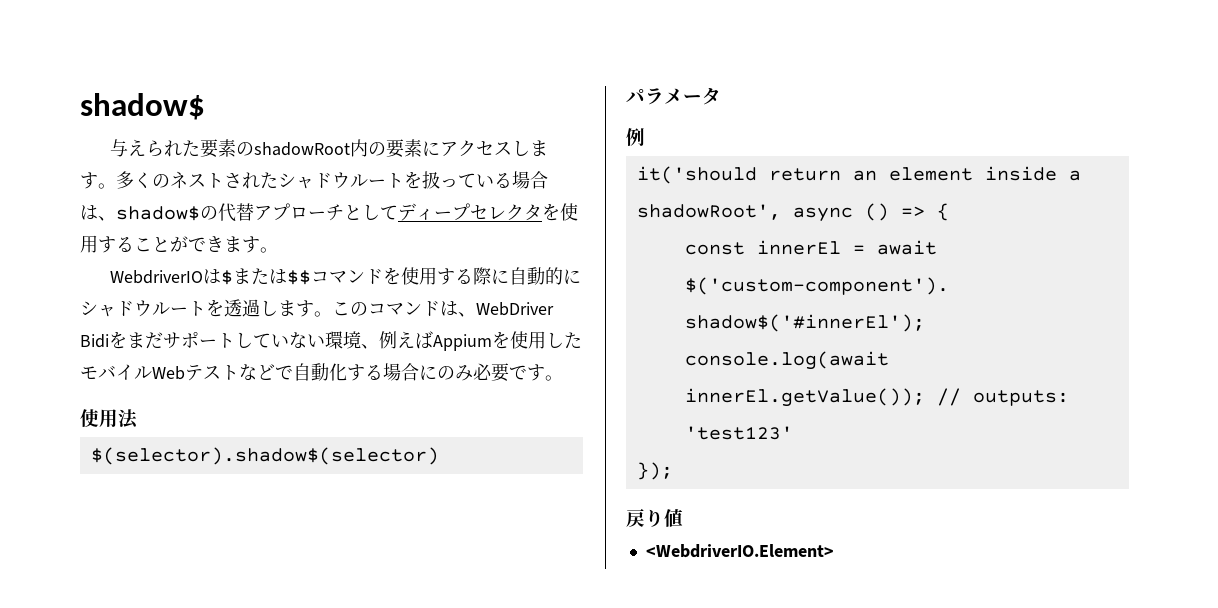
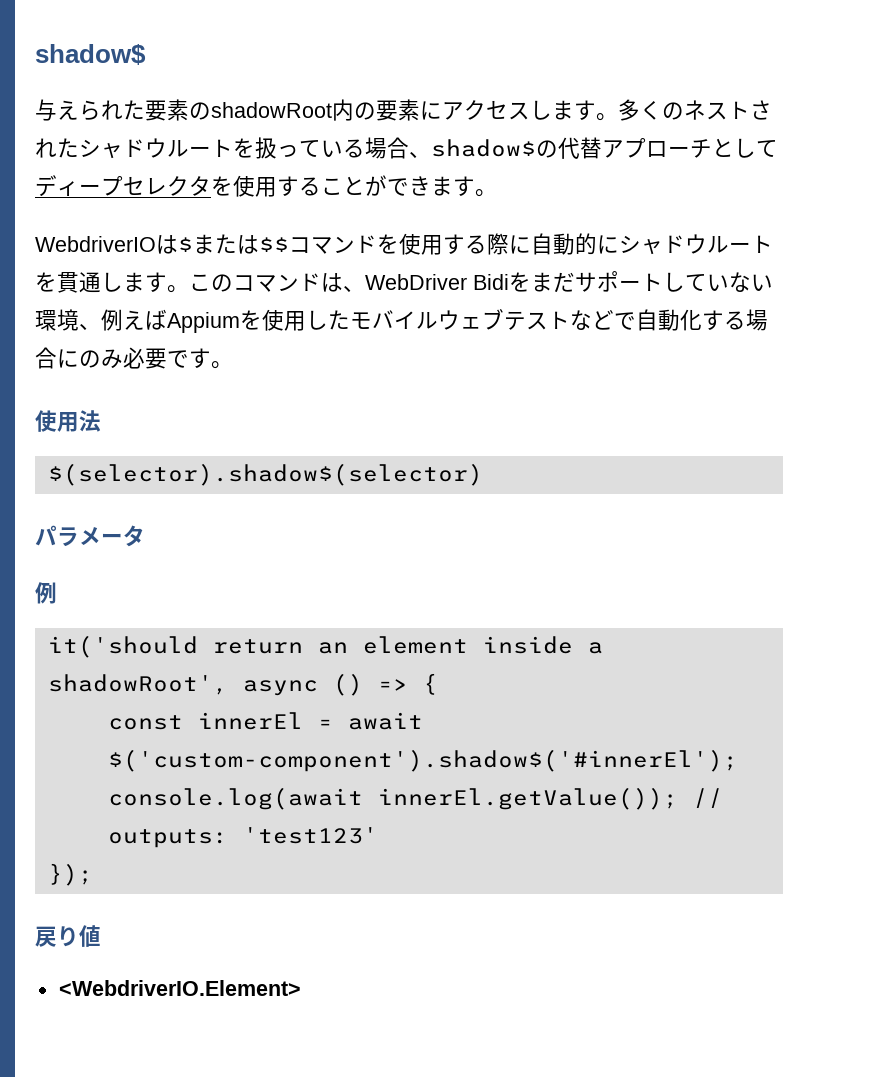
- 多くのネストされたシャドウルートを扱っている場合は、shadow$の代替アプローチとしてディープセレクタを使用することができます。
+ 多くのネストされたシャドウルートを扱っている場合、shadow$の代替アプローチとしてディープセレクタを使用することができます。
- WebdriverIOは$または$$コマンドを使用する際に自動的にシャドウルートを透過します。
+ WebdriverIOは$または$$コマンドを使用する際に自動的にシャドウルートを貫通します。
- このコマンドは、WebDriver Bidiをまだサポートしていない環境、例えばAppiumを使用したモバイルWebテストなどで自動化する場合にのみ必要です。
+ このコマンドは、WebDriver Bidiをまだサポートしていない環境、例えばAppiumを使用したモバイルウェブテストなどで自動化する場合にのみ必要です。

